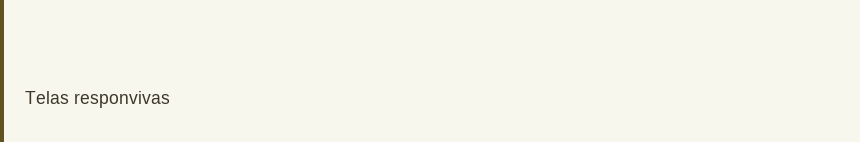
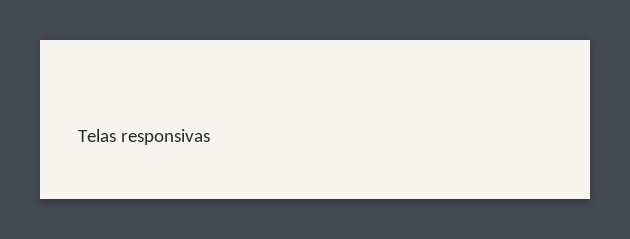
- Telas responvivas
+ Telas responsivas

